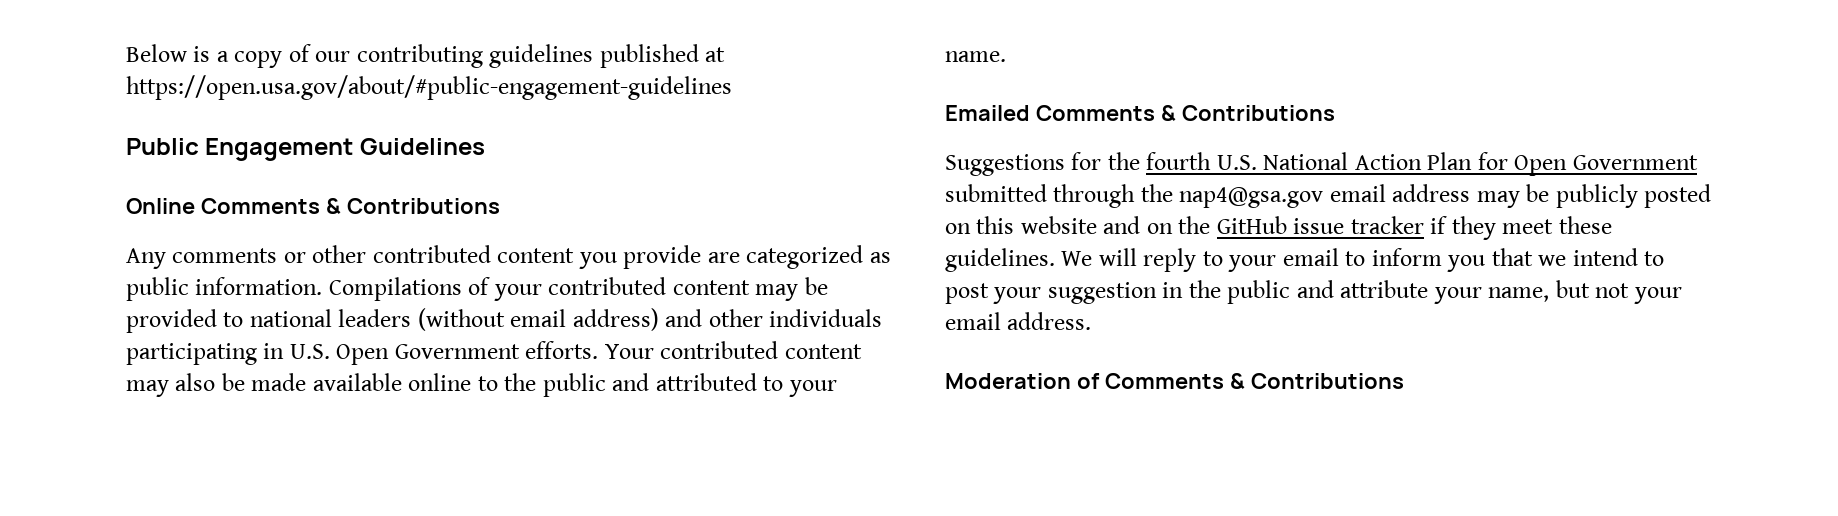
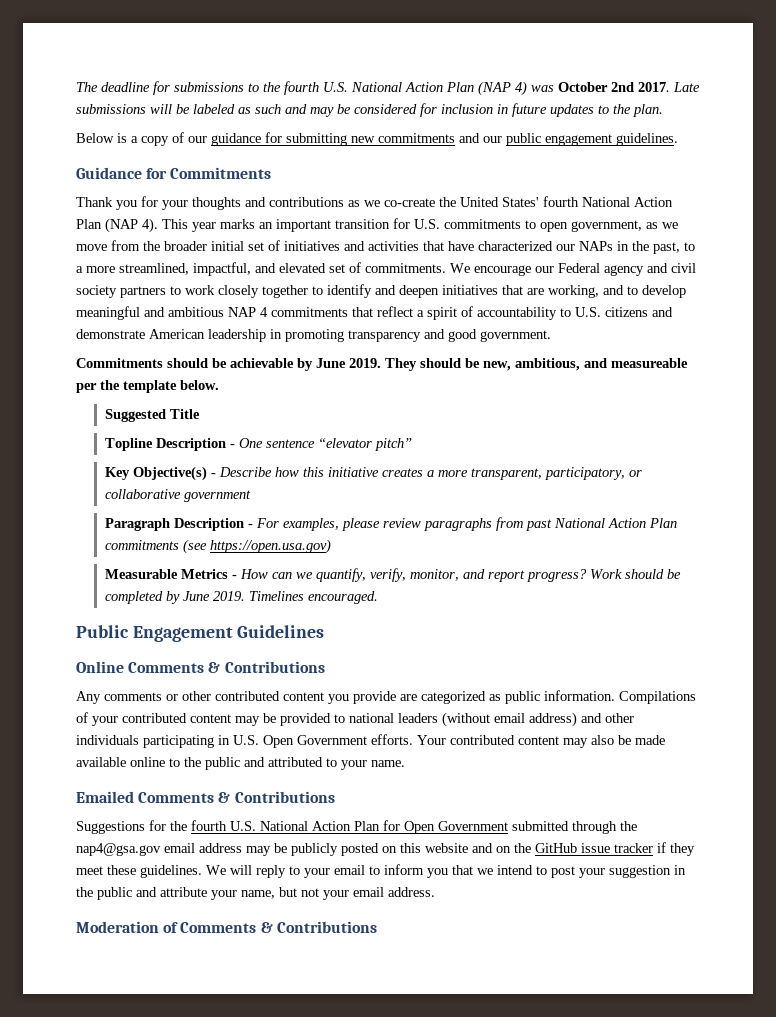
+ The deadline for submissions to the fourth U.S. National Action Plan (NAP 4) was October 2nd 2017. Late submissions will be labeled as such and may be considered for inclusion in future updates to the plan.
- Below is a copy of our contributing guidelines published at https://open.usa.gov/about/#public-engagement-guidelines
+ Below is a copy of our guidance for submitting new commitments and our public engagement guidelines.
+ Guidance for Commitments
+ Thank you for your thoughts and contributions as we co-create the United States' fourth National Action Plan (NAP 4). This year marks an important transition for U.S. commitments to open government, as we move from the broader initial set of initiatives and activities that have characterized our NAPs in the past, to a more streamlined, impactful, and elevated set of commitments. We encourage our Federal agency and civil society partners to work closely together to identify and deepen initiatives that are working, and to develop meaningful and ambitious NAP 4 commitments that reflect a spirit of accountability to U.S. citizens and demonstrate American leadership in promoting transparency and good government.
+ Commitments should be achievable by June 2019. They should be new, ambitious, and measureable per the template below.
+ Suggested Title
+ Topline Description - One sentence “elevator pitch”
+ Key Objective(s) - Describe how this initiative creates a more transparent, participatory, or collaborative government
+ Paragraph Description - For examples, please review paragraphs from past National Action Plan commitments (see https://open.usa.gov)
+ Measurable Metrics - How can we quantify, verify, monitor, and report progress? Work should be completed by June 2019. Timelines encouraged.

